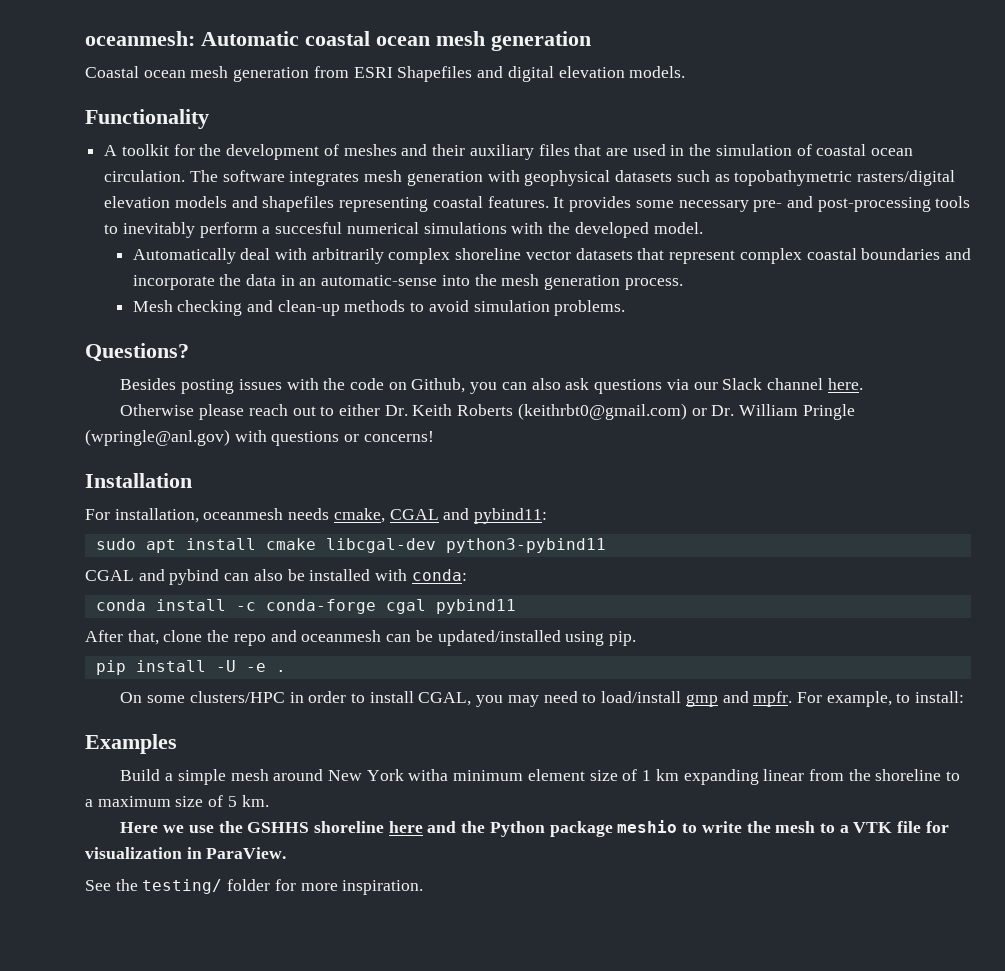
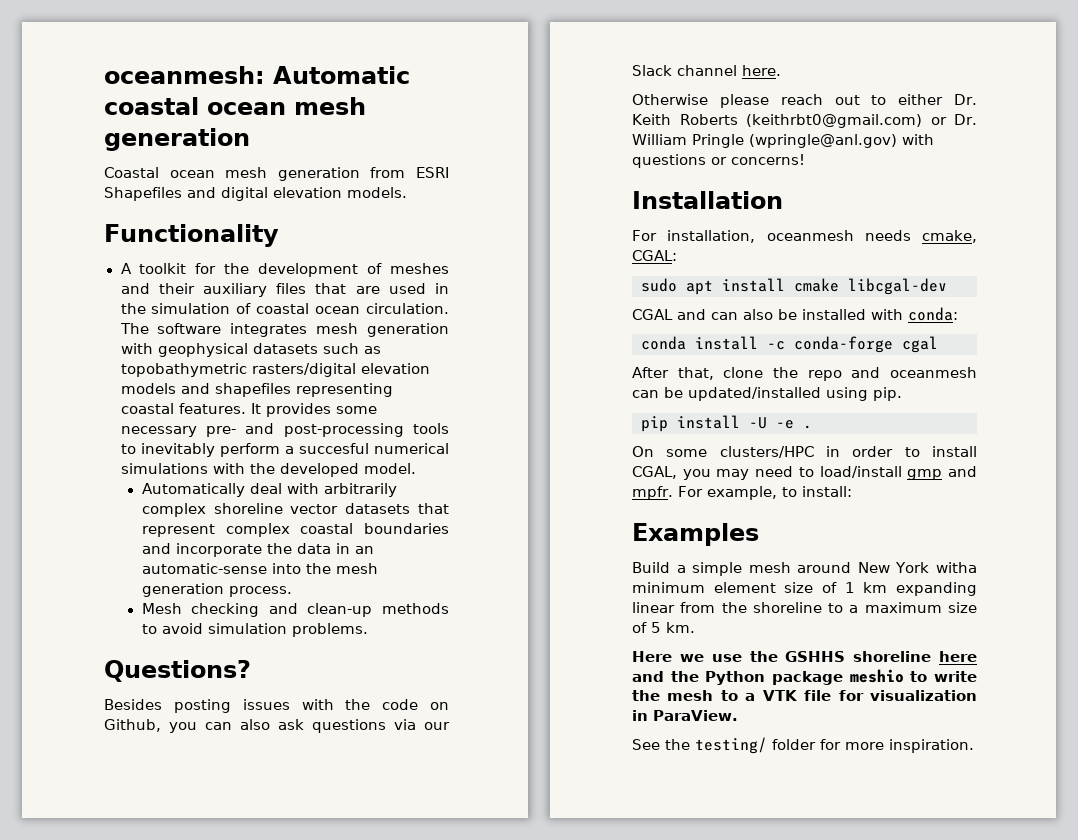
- For installation, oceanmesh needs cmake, CGAL and pybind11:
+ For installation, oceanmesh needs cmake, CGAL:
- sudo apt install cmake libcgal-dev python3-pybind11
- CGAL and pybind can also be installed with conda:
+ sudo apt install cmake libcgal-dev
+ CGAL and can also be installed with conda:
- conda install -c conda-forge cgal pybind11
+ conda install -c conda-forge cgal

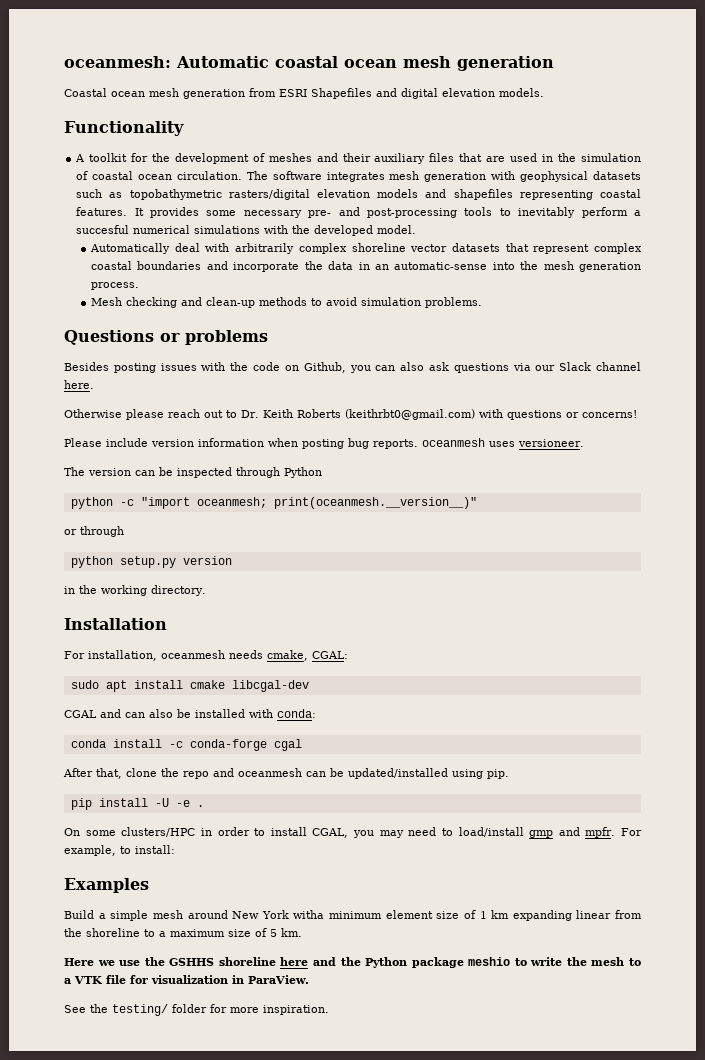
- Questions?
+ Questions or problems
- Otherwise please reach out to either Dr. Keith Roberts (keithrbt0@gmail.com) or Dr. William Pringle (wpringle@anl.gov) with questions or concerns!
+ Otherwise please reach out to Dr. Keith Roberts (keithrbt0@gmail.com) with questions or concerns!
+ Please include version information when posting bug reports. oceanmesh uses versioneer.
+ The version can be inspected through Python
+ python -c "import oceanmesh; print(oceanmesh.__version__)"
+ or through
+ python setup.py version
+ in the working directory.

